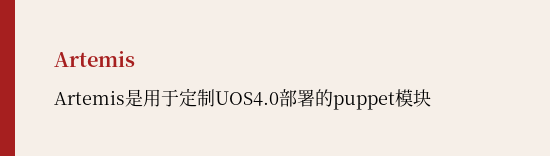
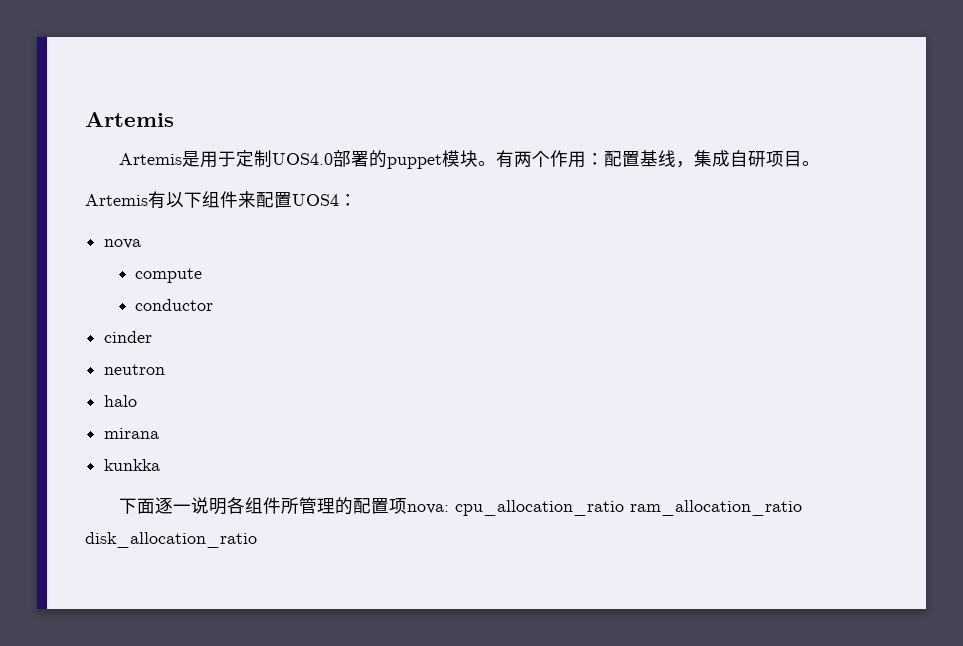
- Artemis是用于定制UOS4.0部署的puppet模块
+ Artemis是用于定制UOS4.0部署的puppet模块。有两个作用：配置基线，集成自研项目。
+ Artemis有以下组件来配置UOS4：
+ nova
+ compute
+ conductor
+ cinder
+ neutron
+ halo
+ mirana
+ kunkka
+ 下面逐一说明各组件所管理的配置项nova: cpu_allocation_ratio ram_allocation_ratio disk_allocation_ratio

